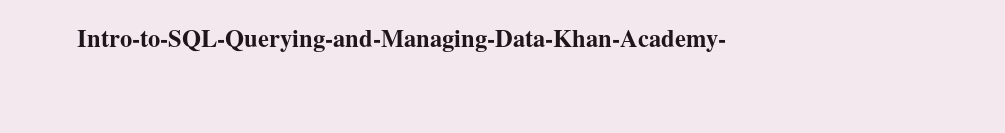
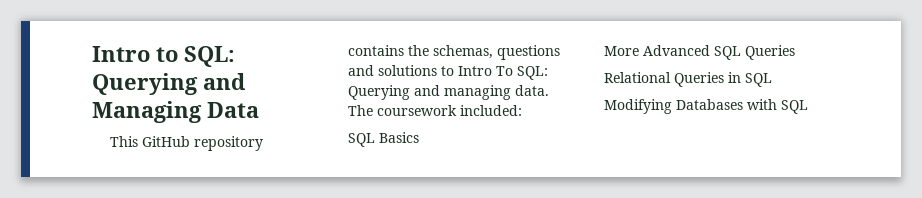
- Intro-to-SQL-Querying-and-Managing-Data-Khan-Academy-
+ Intro to SQL: Querying and Managing Data
+ This GitHub repository contains the schemas, questions and solutions to Intro To SQL: Querying and managing data. The coursework included:
+ SQL Basics
+ More Advanced SQL Queries
+ Relational Queries in SQL
+ Modifying Databases with SQL

